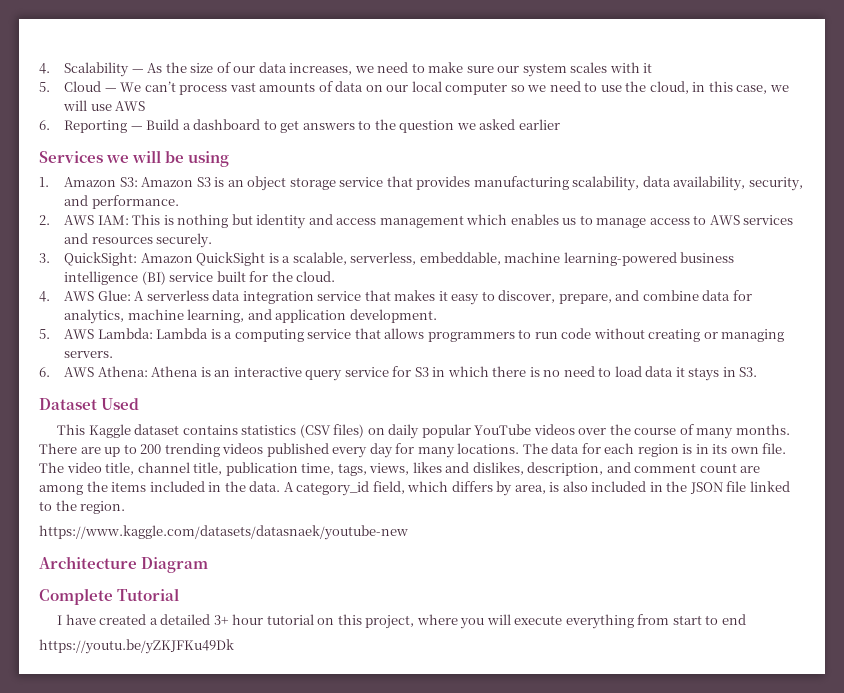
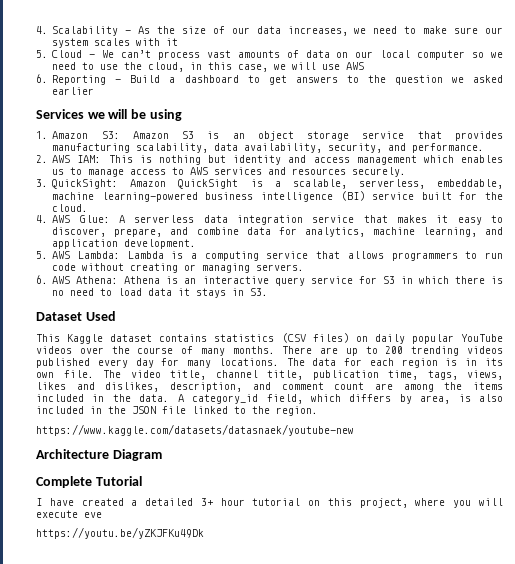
- I have created a detailed 3+ hour tutorial on this project, where you will execute everything from start to end
+ I have created a detailed 3+ hour tutorial on this project, where you will execute eve

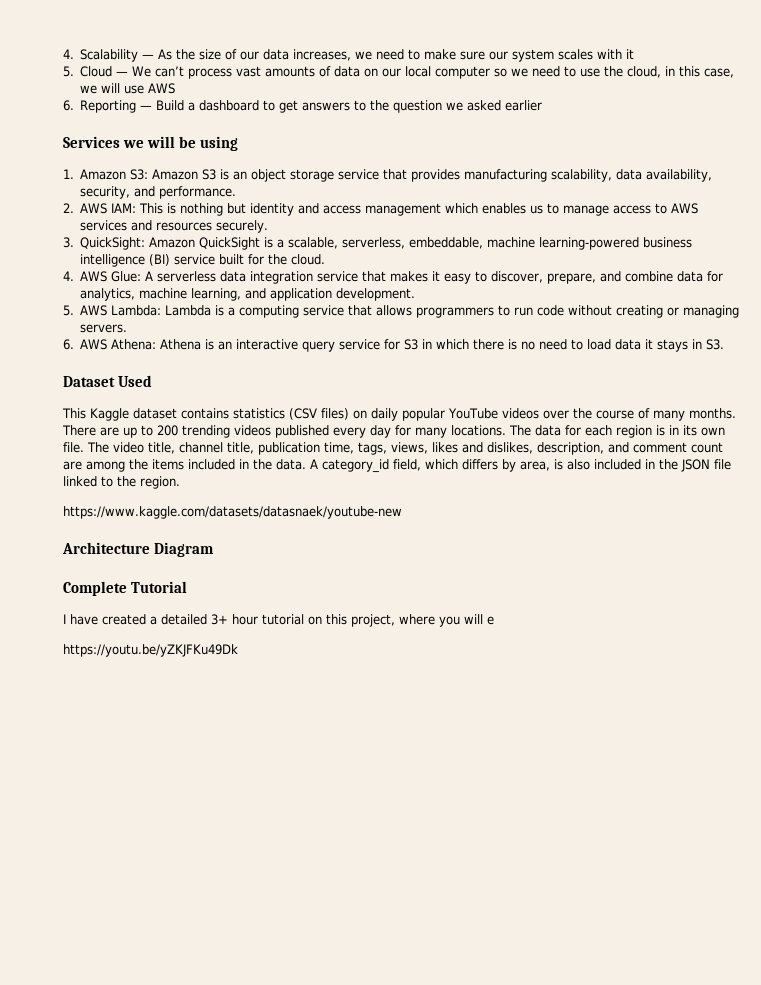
- I have created a detailed 3+ hour tutorial on this project, where you will execute eve
+ I have created a detailed 3+ hour tutorial on this project, where you will e

